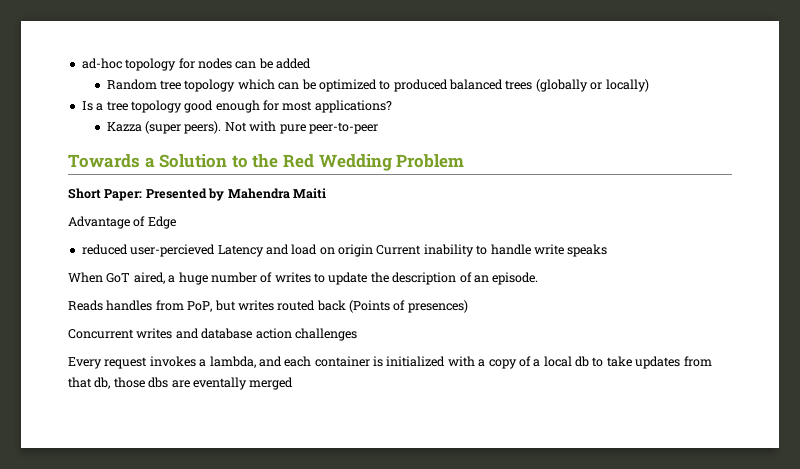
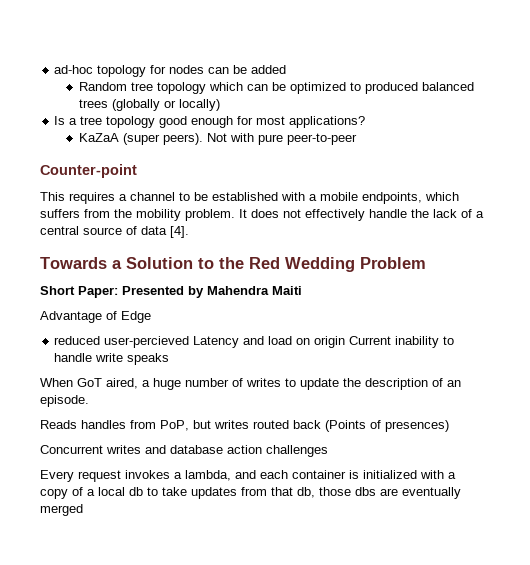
- Kazza (super peers).
+ KaZaA (super peers).
+ Counter-point
+ This requires a channel to be established with a mobile endpoints, which suffers from the mobility problem. It does not effectively handle the lack of a central source of data [4].
- Every request invokes a lambda, and each container is initialized with a copy of a local db to take updates from that db, those dbs are eventally merged
+ Every request invokes a lambda, and each container is initialized with a copy of a local db to take updates from that db, those dbs are eventually merged

